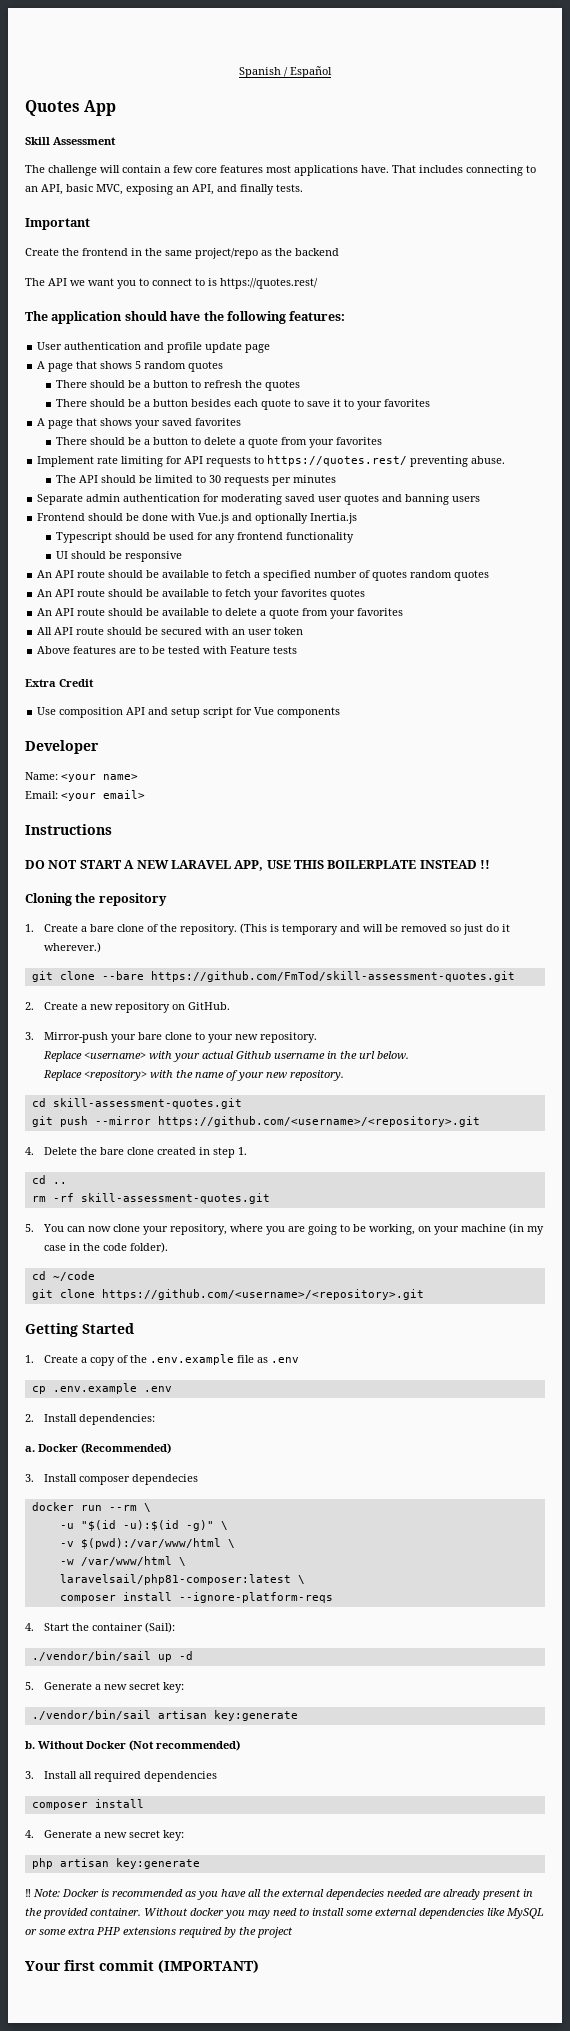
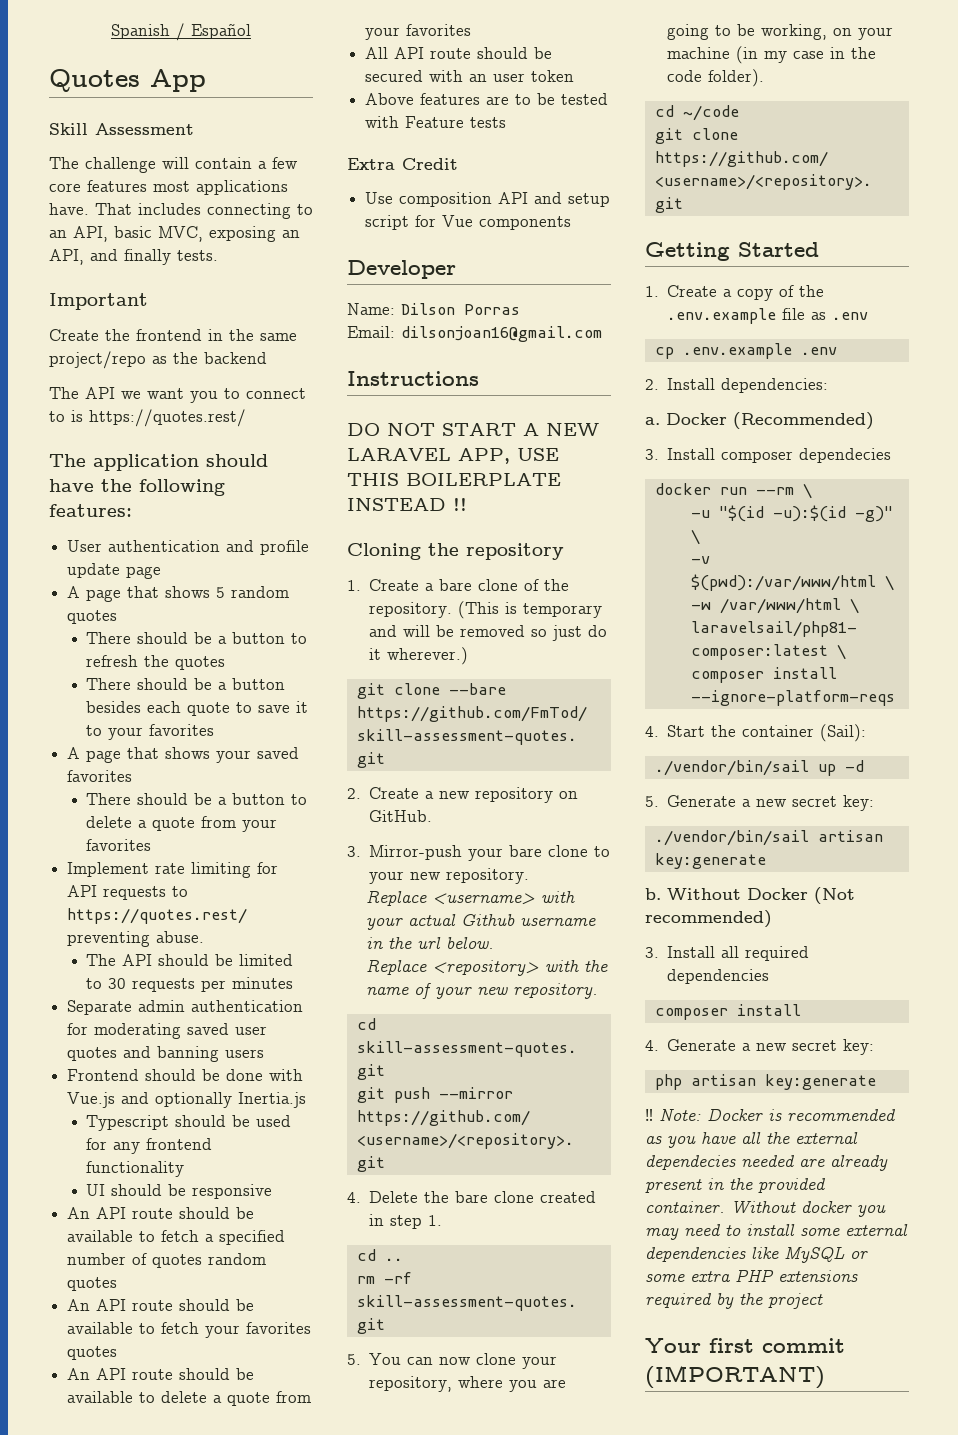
- Name: <your name>
+ Name: Dilson Porras
- Email: <your email>
+ Email: dilsonjoan16@gmail.com

